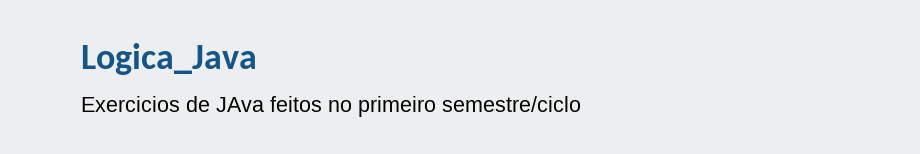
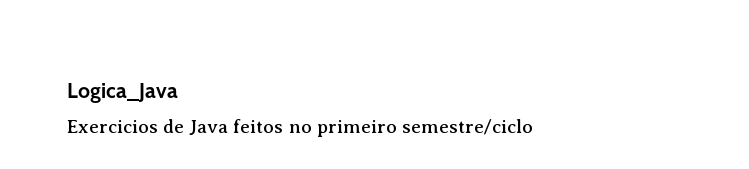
- Exercicios de JAva feitos no primeiro semestre/ciclo
+ Exercicios de Java feitos no primeiro semestre/ciclo

